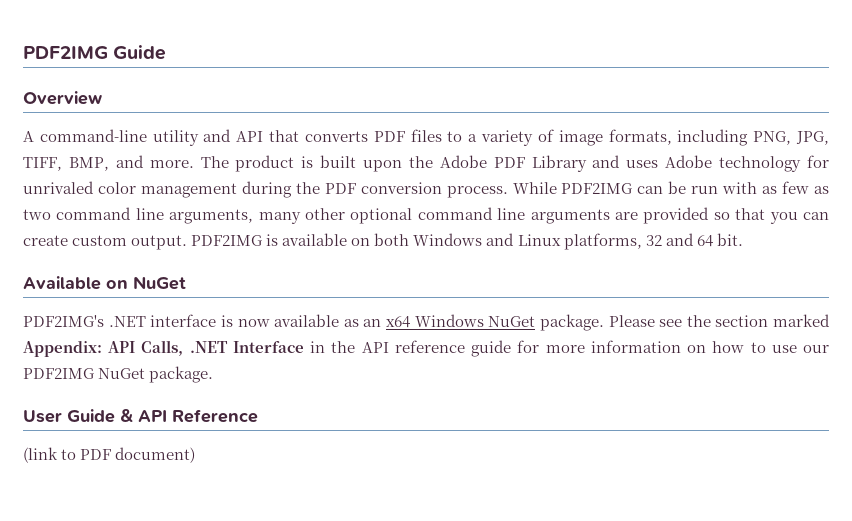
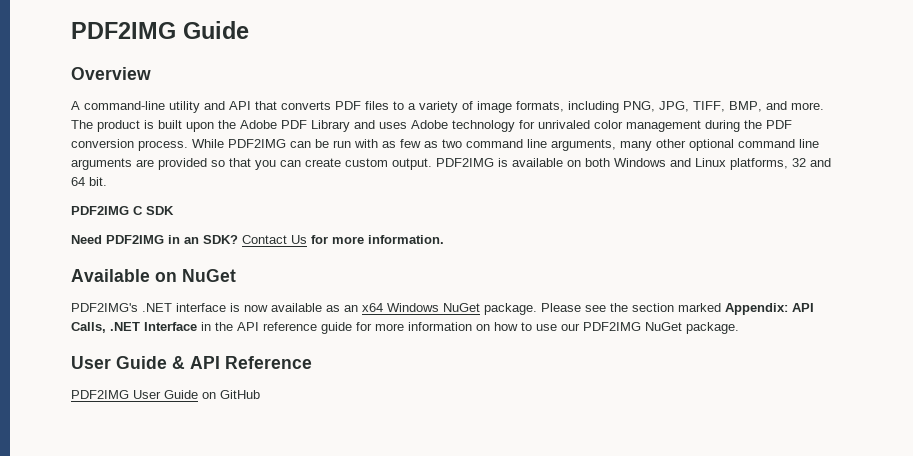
+ PDF2IMG C SDK
+ Need PDF2IMG in an SDK? Contact Us for more information.
- (link to PDF document)
+ PDF2IMG User Guide on GitHub

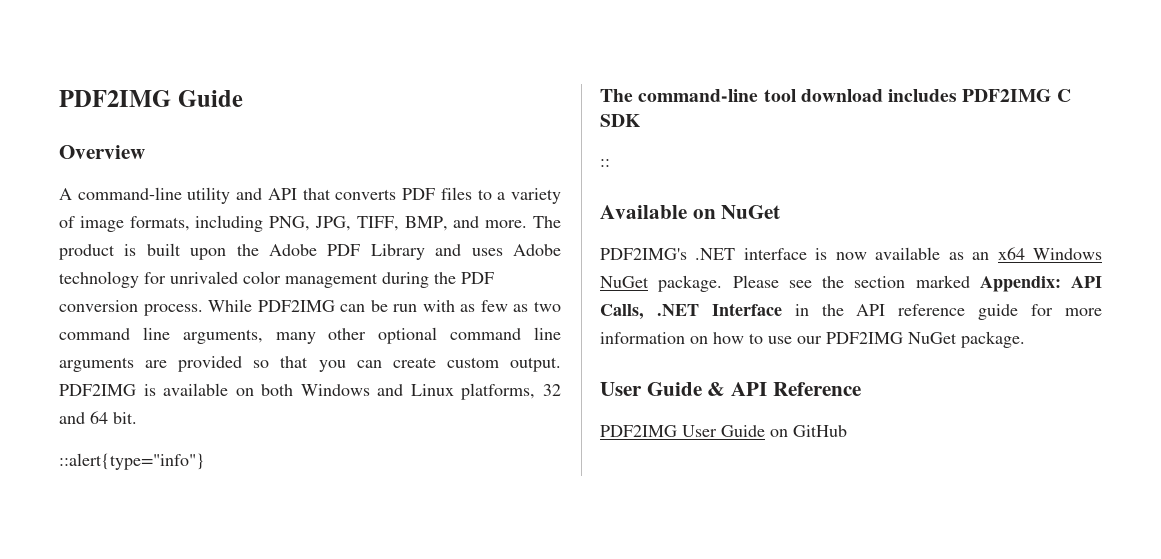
- PDF2IMG C SDK
- Need PDF2IMG in an SDK? Contact Us for more information.
+ ::alert{type="info"}
+ The command-line tool download includes PDF2IMG C SDK
+ ::

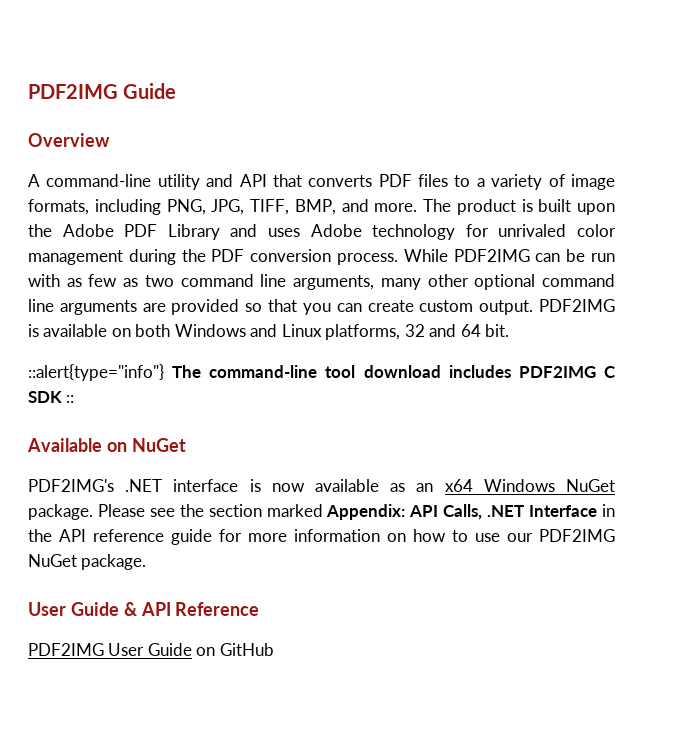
- ::alert{type="info"}
- The command-line tool download includes PDF2IMG C SDK
- ::
+ ::alert{type="info"} The command-line tool download includes PDF2IMG C SDK ::

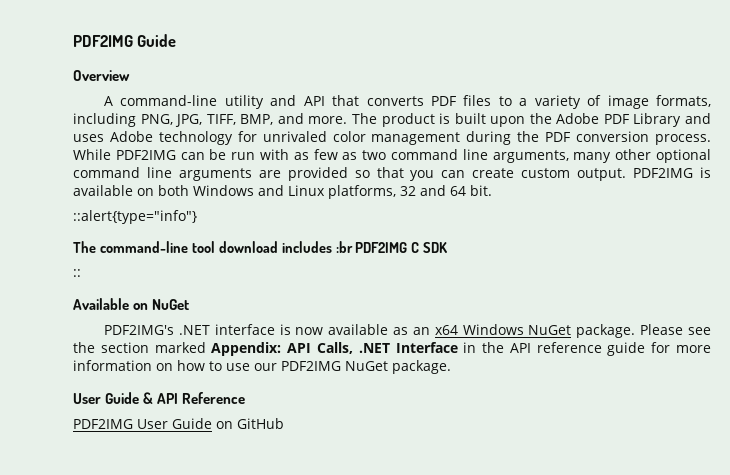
- ::alert{type="info"} The command-line tool download includes PDF2IMG C SDK ::
+ ::alert{type="info"}
+ The command-line tool download includes :br PDF2IMG C SDK
+ ::

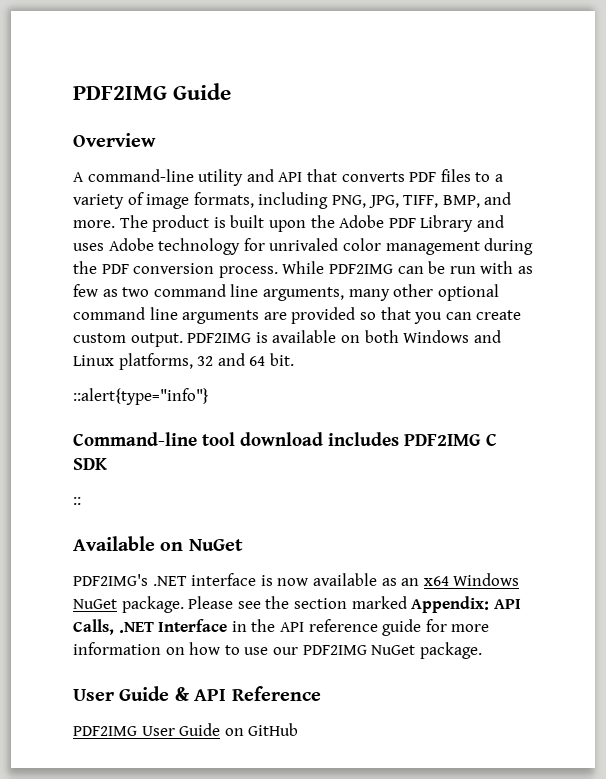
- The command-line tool download includes :br PDF2IMG C SDK
+ Command-line tool download includes PDF2IMG C SDK

